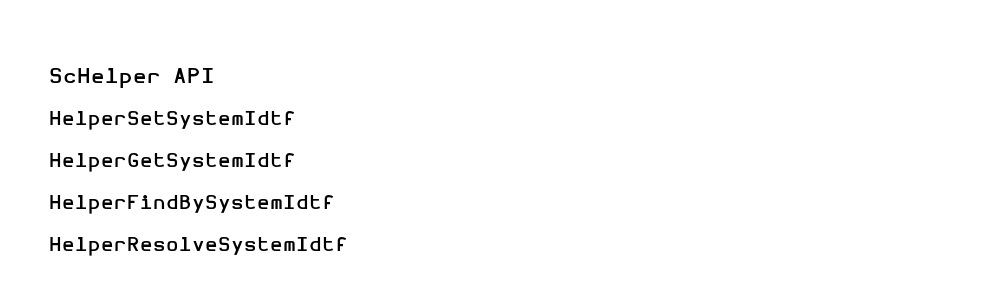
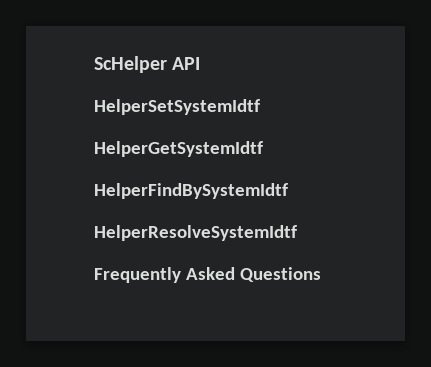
+ Frequently Asked Questions

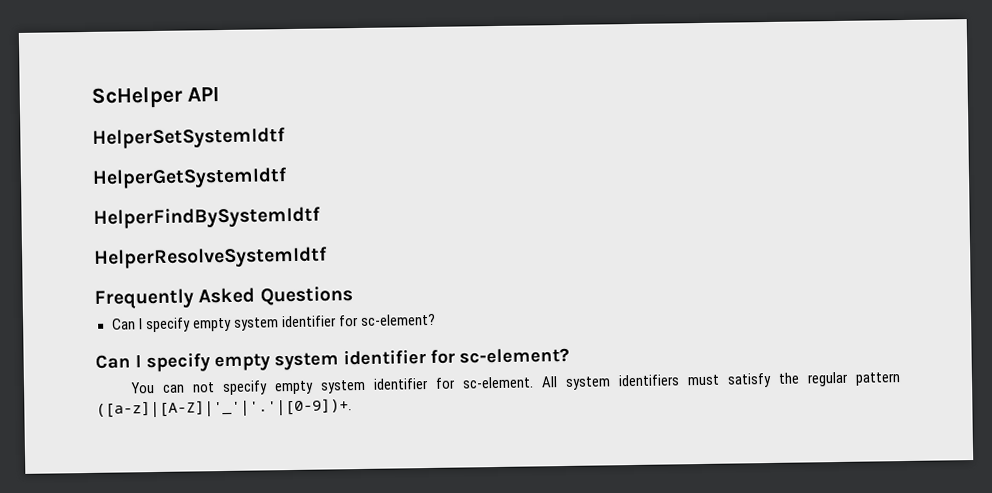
  Frequently Asked Questions
+ Can I specify empty system identifier for sc-element?
+ Can I specify empty system identifier for sc-element?
+ You can not specify empty system identifier for sc-element. All system identifiers must satisfy the regular pattern ([a-z]|[A-Z]|'_'|'.'|[0-9])+.

